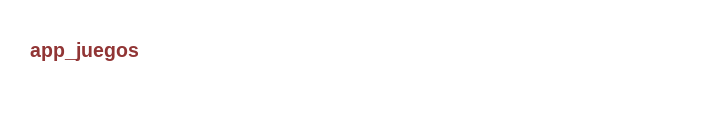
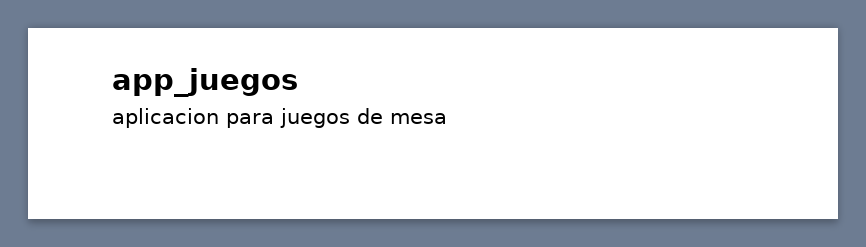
+ aplicacion para juegos de mesa

